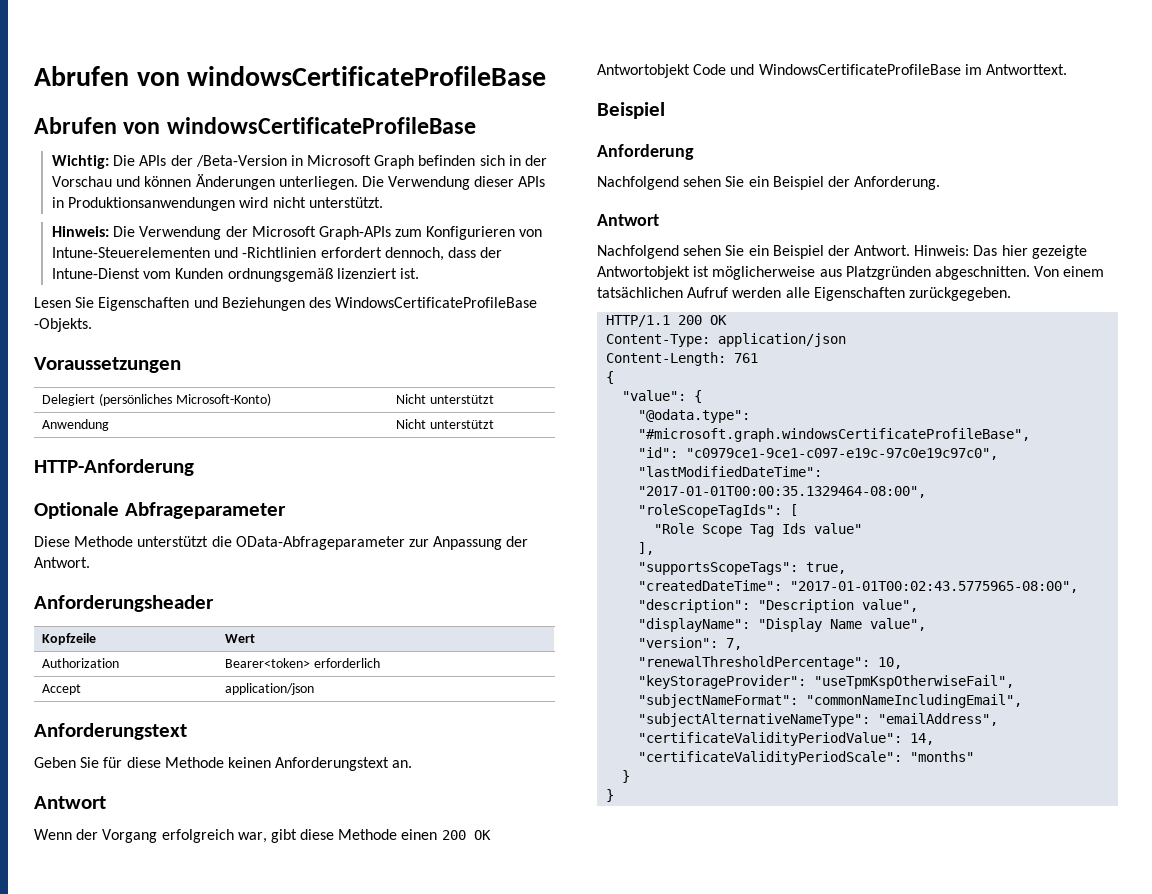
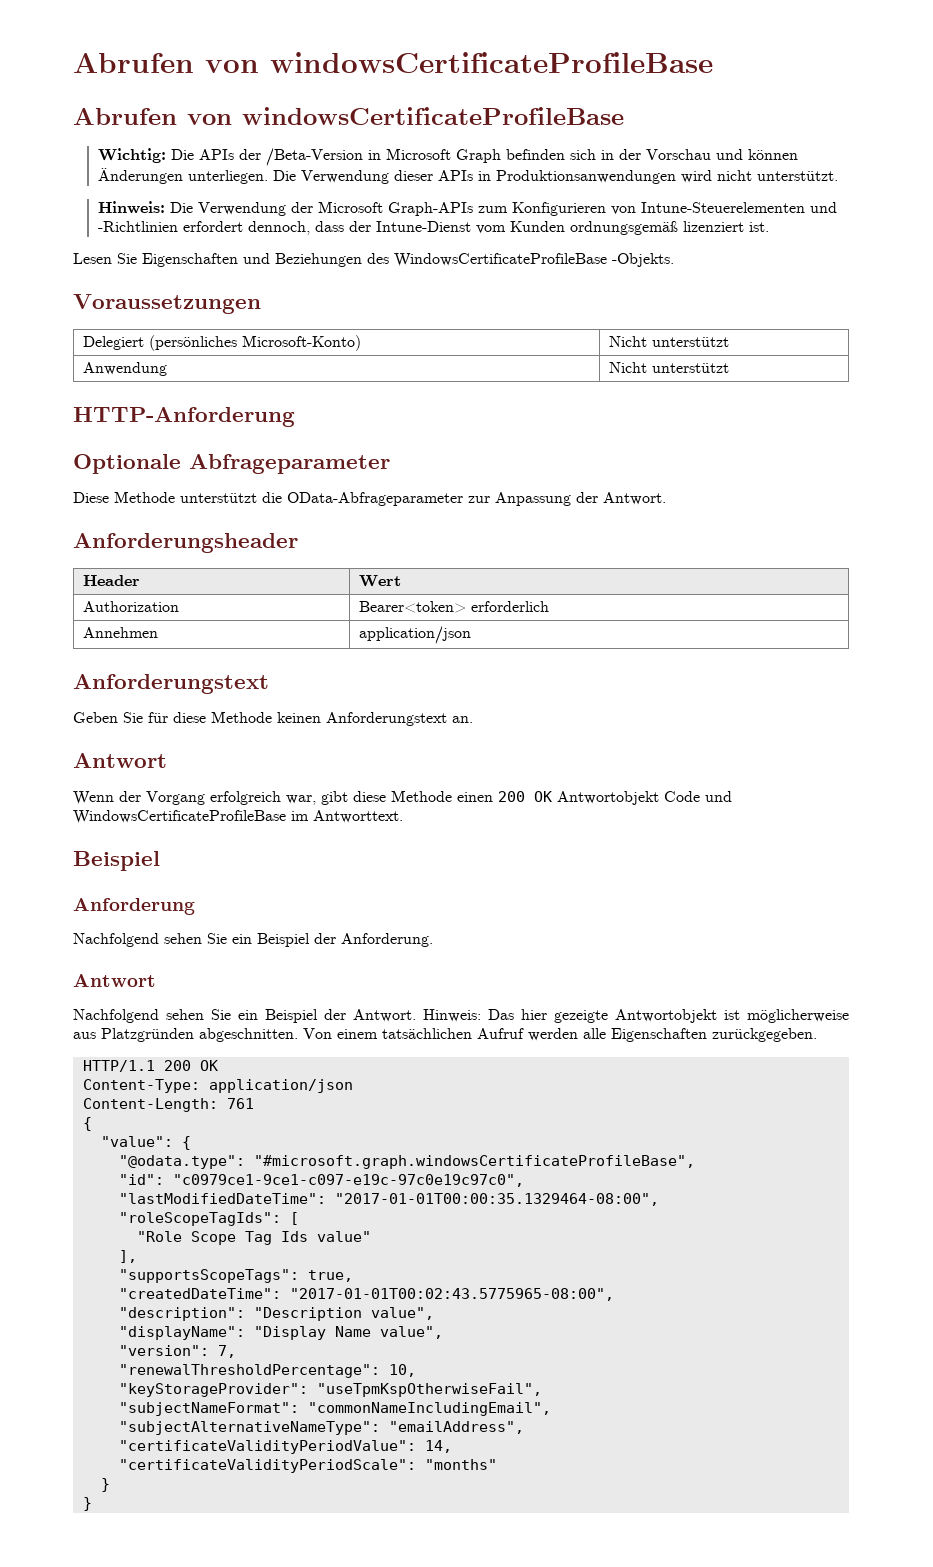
- Kopfzeile | Wert
+ Header | Wert
- Accept | application/json
+ Annehmen | application/json

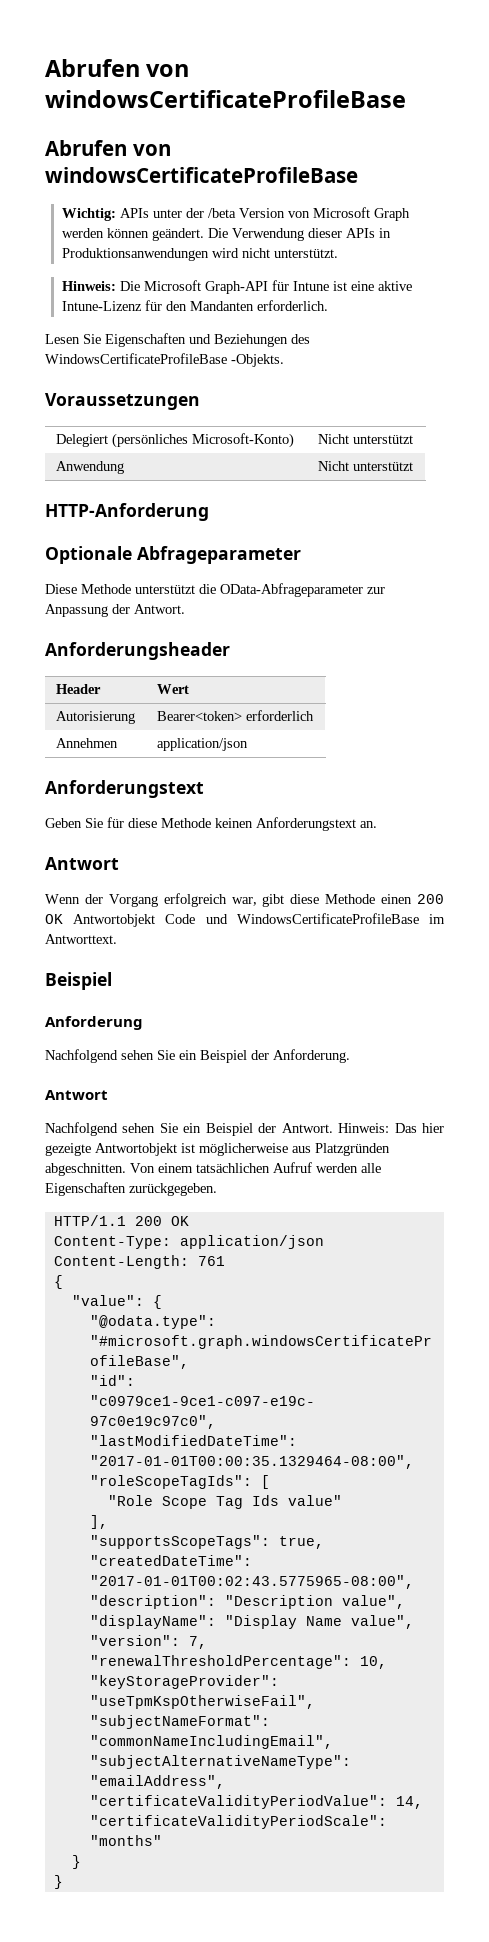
- Wichtig: Die APIs der /Beta-Version in Microsoft Graph befinden sich in der Vorschau und können Änderungen unterliegen.
+ Wichtig: APIs unter der /beta Version von Microsoft Graph werden können geändert.
- Hinweis: Die Verwendung der Microsoft Graph-APIs zum Konfigurieren von Intune-Steuerelementen und -Richtlinien erfordert dennoch, dass der Intune-Dienst vom Kunden ordnungsgemäß lizenziert ist.
+ Hinweis: Die Microsoft Graph-API für Intune ist eine aktive Intune-Lizenz für den Mandanten erforderlich.
- Authorization | Bearer<token> erforderlich
+ Autorisierung | Bearer<token> erforderlich

